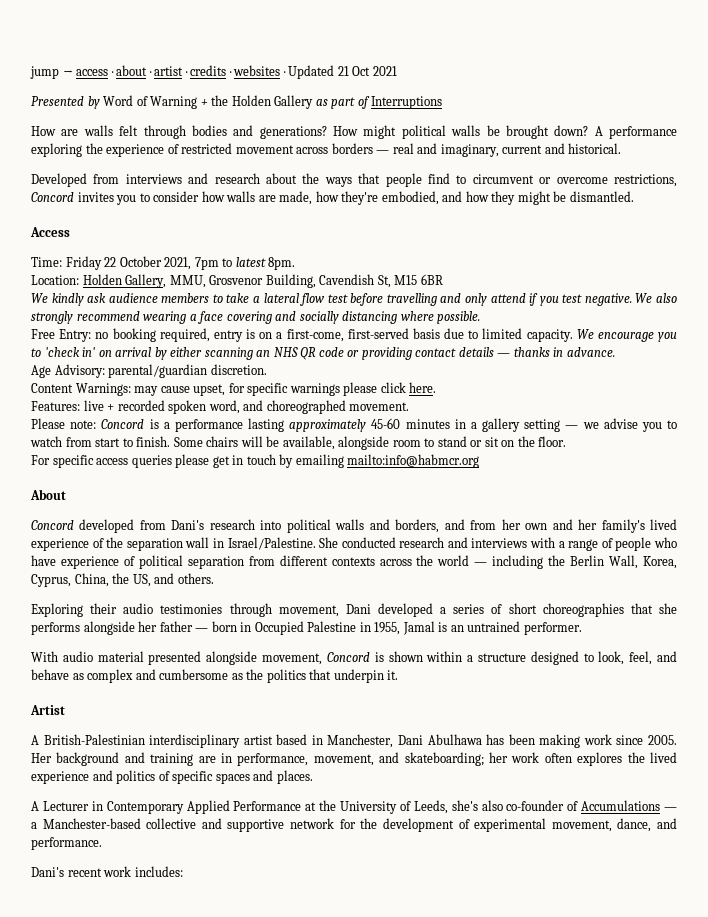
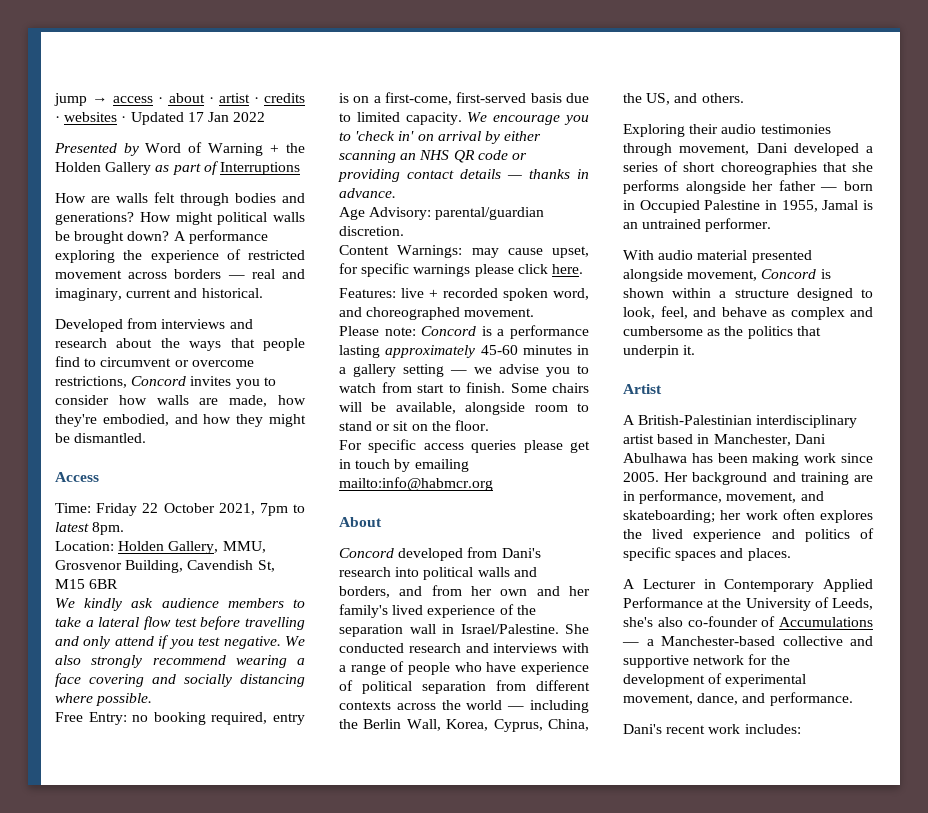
- jump → access · about · artist · credits · websites · Updated 21 Oct 2021
+ jump → access · about · artist · credits · websites · Updated 17 Jan 2022

